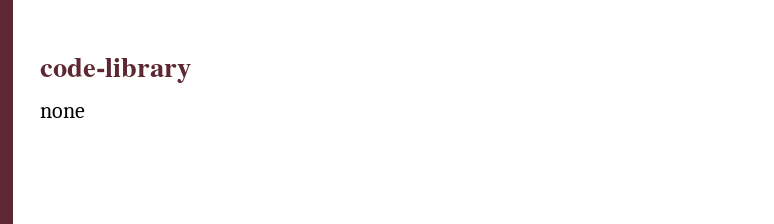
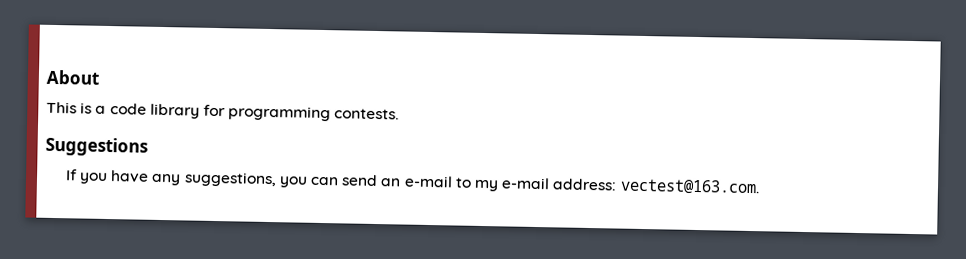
- code-library
- none
+ About
+ This is a code library for programming contests.
+ Suggestions
+ If you have any suggestions, you can send an e-mail to my e-mail address: vectest@163.com.

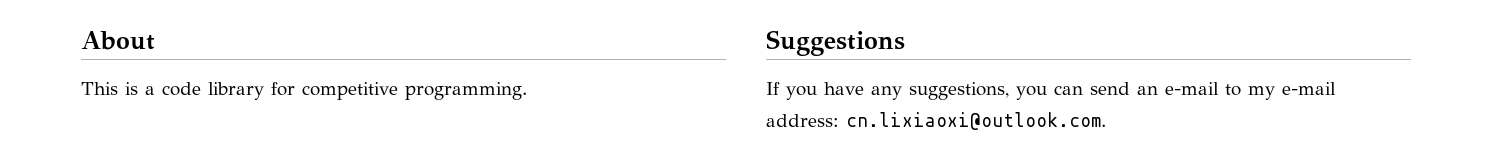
- This is a code library for programming contests.
+ This is a code library for competitive programming.
- If you have any suggestions, you can send an e-mail to my e-mail address: vectest@163.com.
+ If you have any suggestions, you can send an e-mail to my e-mail address: cn.lixiaoxi@outlook.com.

